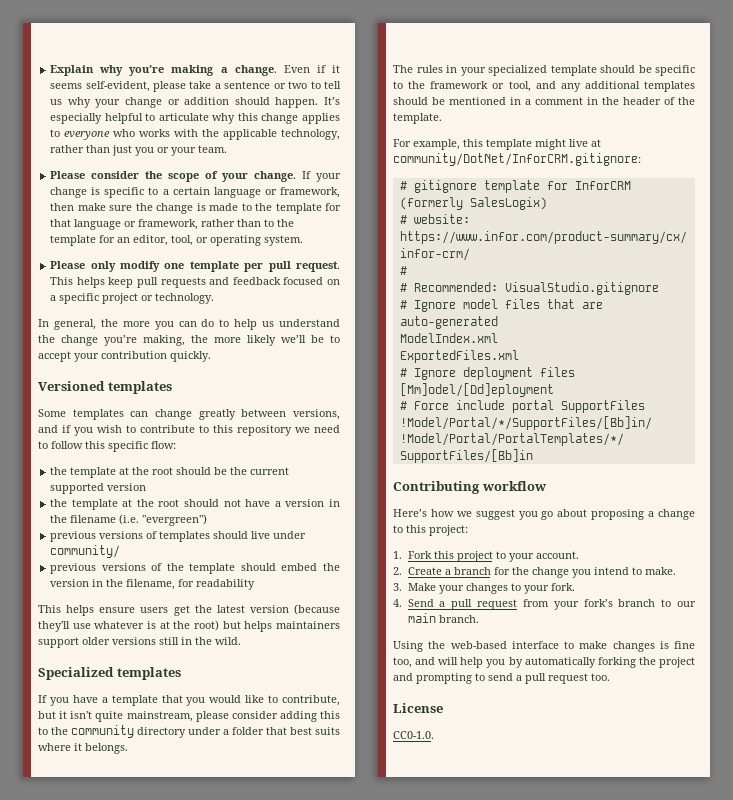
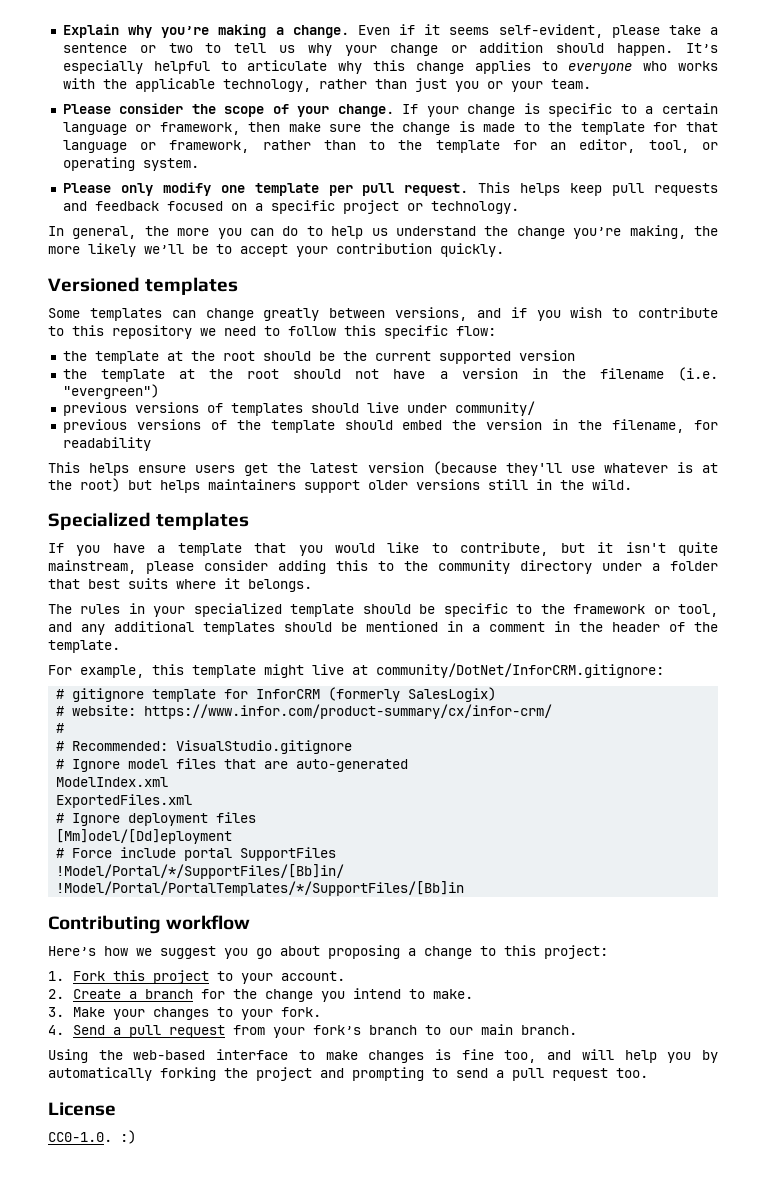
- CC0-1.0.
+ CC0-1.0. :)

